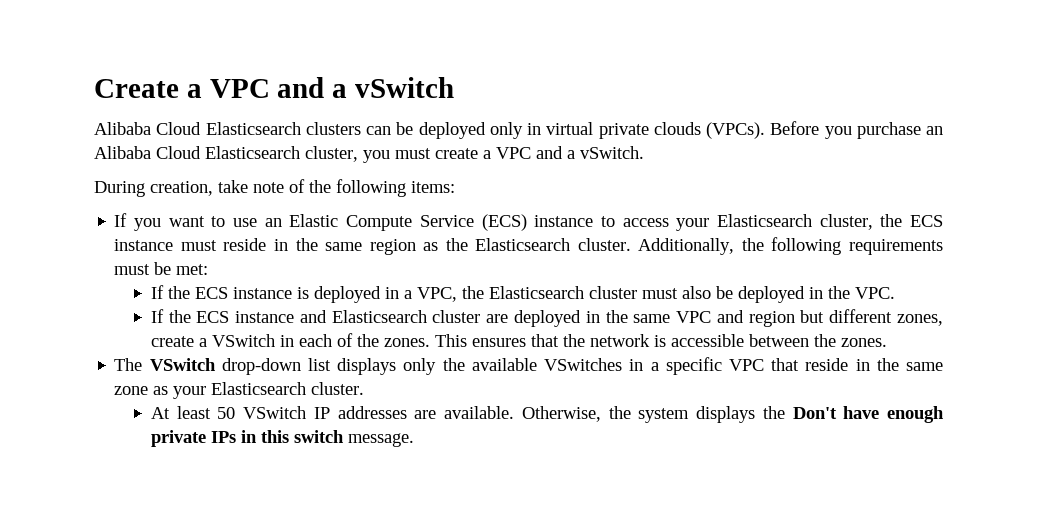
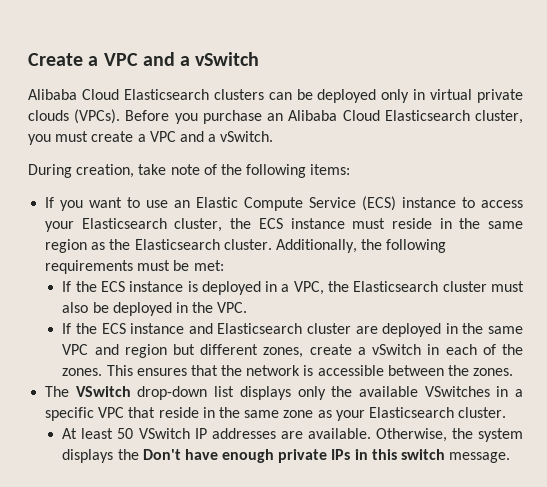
- If the ECS instance and Elasticsearch cluster are deployed in the same VPC and region but different zones, create a VSwitch in each of the zones.
+ If the ECS instance and Elasticsearch cluster are deployed in the same VPC and region but different zones, create a vSwitch in each of the zones.

